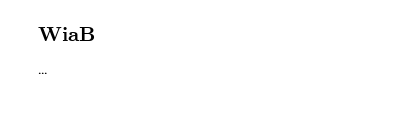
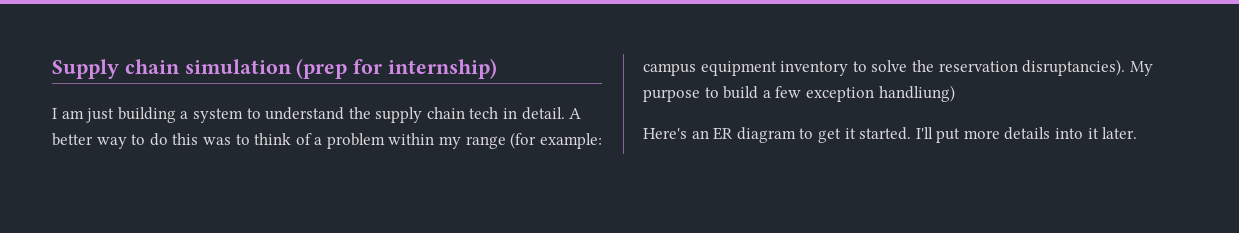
- WiaB
- ...
+ Supply chain simulation (prep for internship)
+ I am just building a system to understand the supply chain tech in detail. A better way to do this was to think of a problem within my range (for example: campus equipment inventory to solve the reservation disruptancies). My purpose to build a few exception handliung)
+ Here's an ER diagram to get it started. I'll put more details into it later.

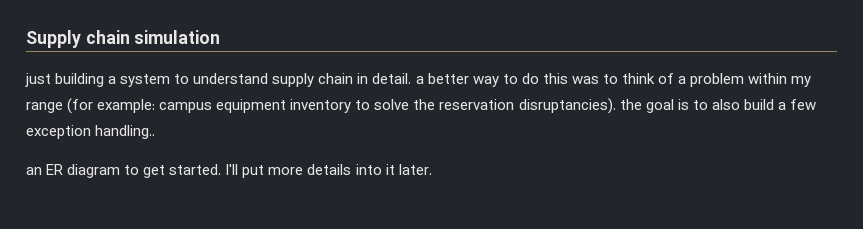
- Supply chain simulation (prep for internship)
- I am just building a system to understand the supply chain tech in detail. A better way to do this was to think of a problem within my range (for example: campus equipment inventory to solve the reservation disruptancies). My purpose to build a few exception handliung)
- Here's an ER diagram to get it started.
+ Supply chain simulation
+ just building a system to understand supply chain in detail. a better way to do this was to think of a problem within my range (for example: campus equipment inventory to solve the reservation disruptancies). the goal is to also build a few exception handling..
+ an ER diagram to get started.

